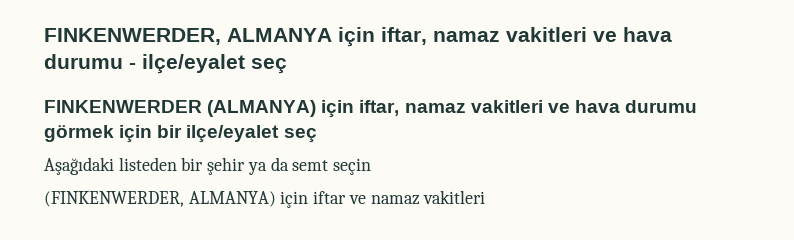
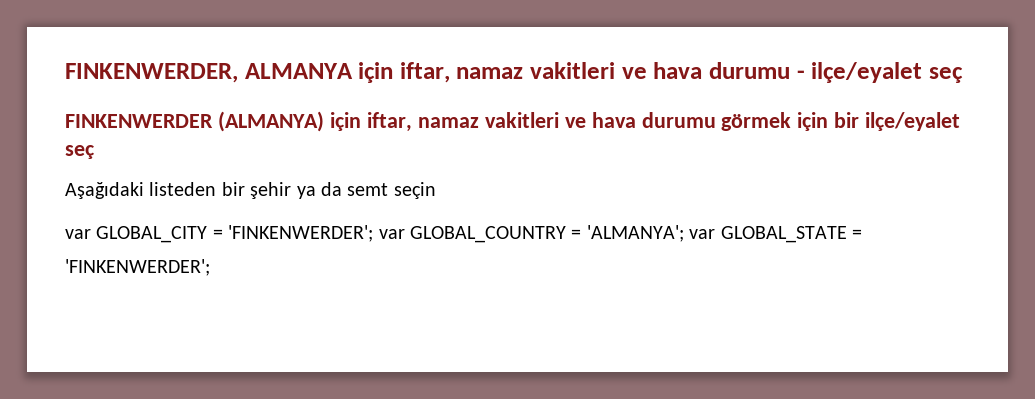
- (FINKENWERDER, ALMANYA) için iftar ve namaz vakitleri
+ var GLOBAL_CITY = 'FINKENWERDER'; var GLOBAL_COUNTRY = 'ALMANYA'; var GLOBAL_STATE = 'FINKENWERDER';

